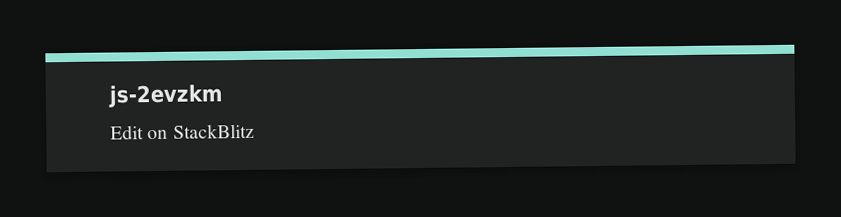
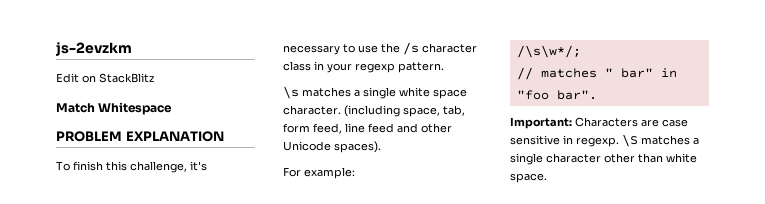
+ Match Whitespace
+ PROBLEM EXPLANATION
+ To finish this challenge, it's necessary to use the /s character class in your regexp pattern.
+ \s matches a single white space character. (including space, tab, form feed, line feed and other Unicode spaces).
+ For example:
+ /\s\w*/;
+ // matches " bar" in "foo bar".
+ Important: Characters are case sensitive in regexp. \S matches a single character other than white space.

